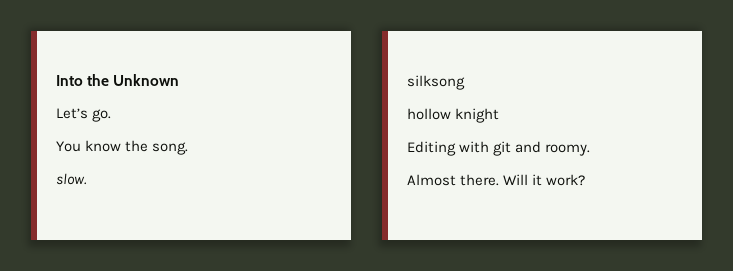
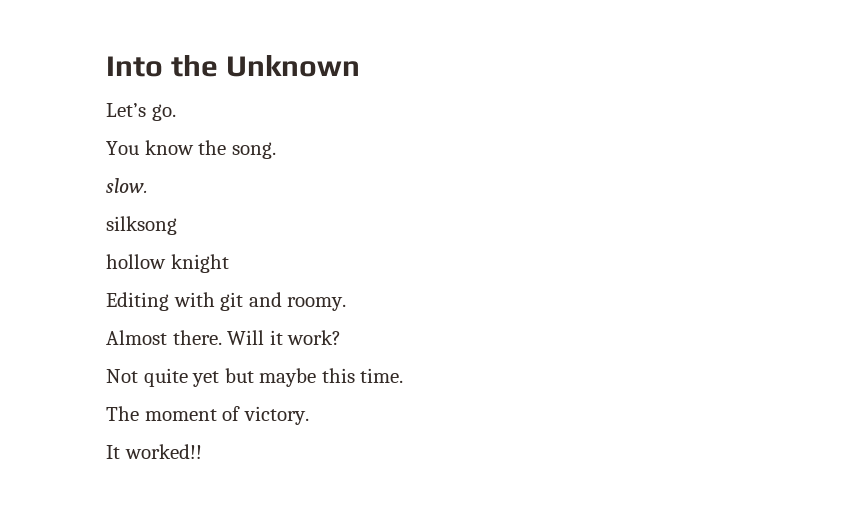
+ Not quite yet but maybe this time.
+ The moment of victory.
+ It worked!!

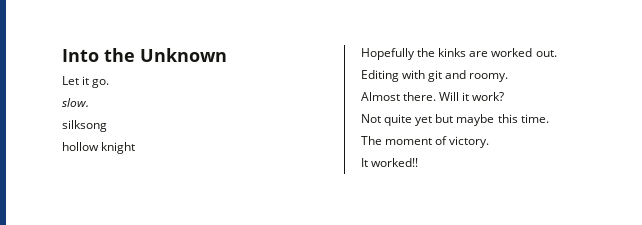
- Let’s go.
+ Let it go.
- You know the song.
+ Hopefully the kinks are worked out.

